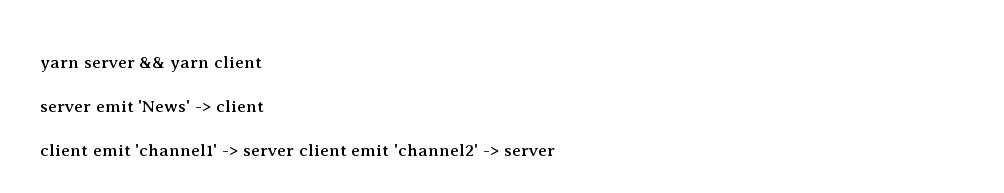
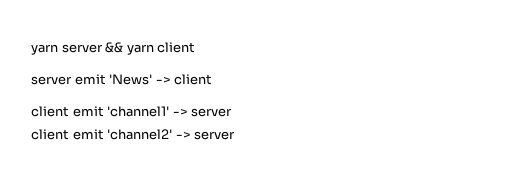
- client emit 'channel1' -> server client emit 'channel2' -> server
+ client emit 'channel1' -> server
+ client emit 'channel2' -> server

